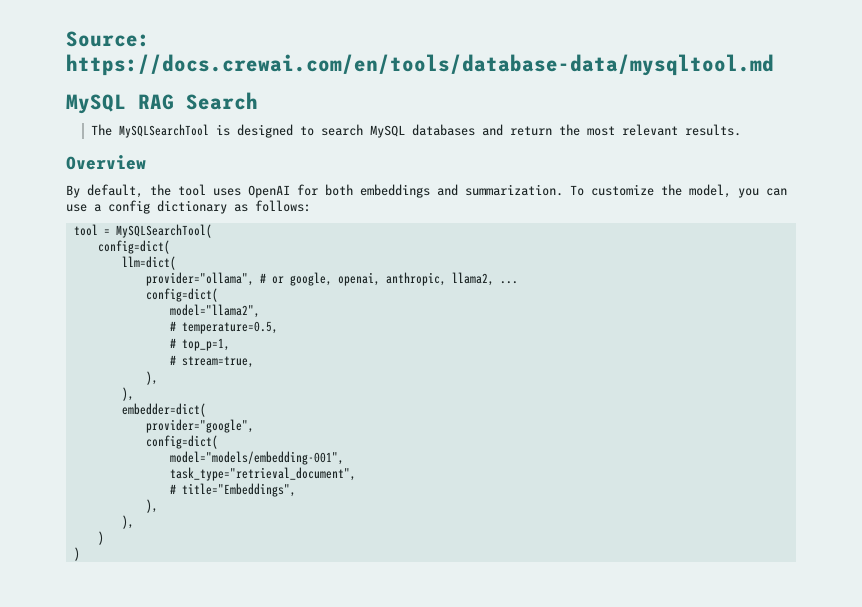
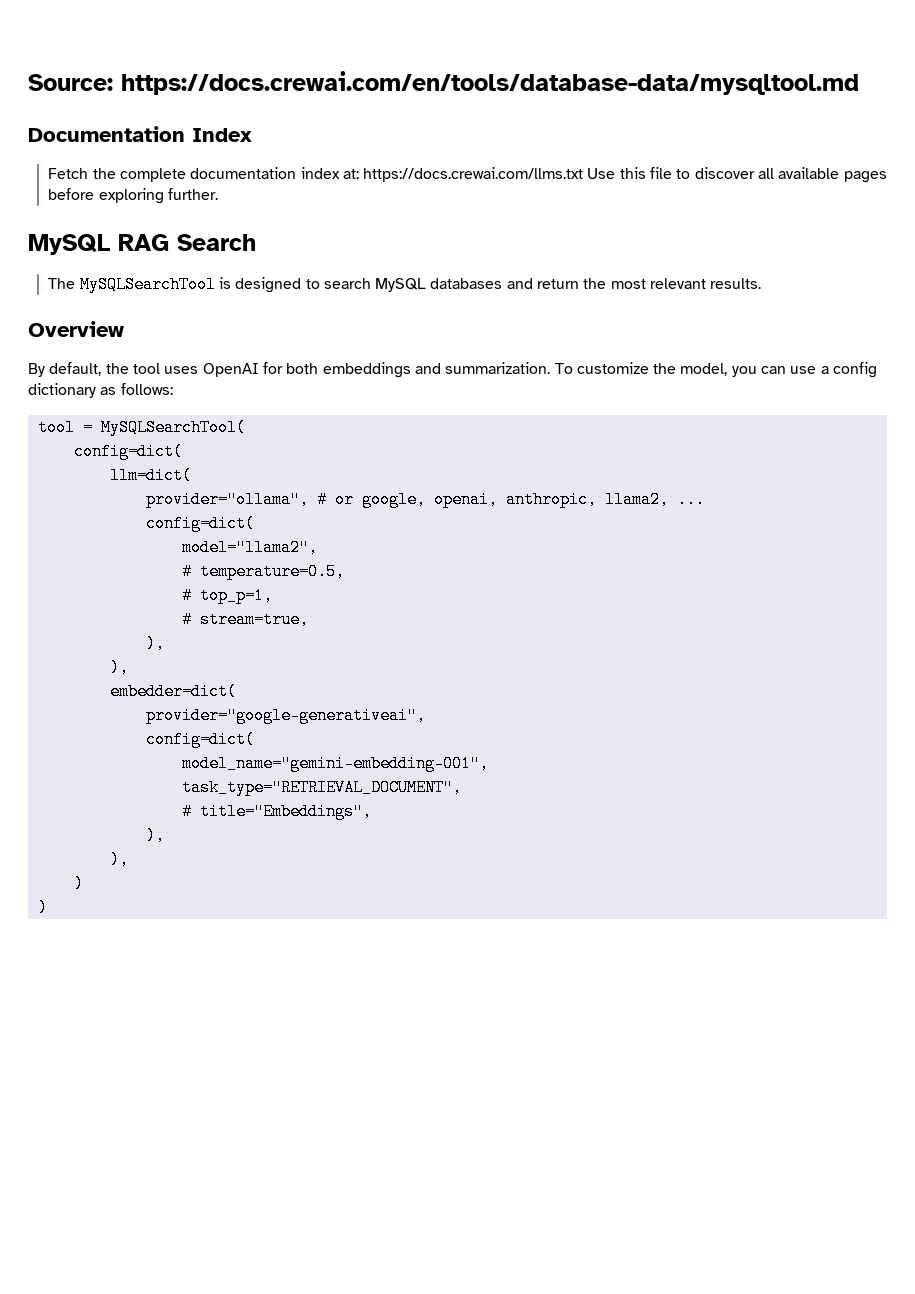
+ Documentation Index
+ Fetch the complete documentation index at: https://docs.crewai.com/llms.txt Use this file to discover all available pages before exploring further.
- provider="google",
+ provider="google-generativeai",
  config=dict(
- model="models/embedding-001",
- task_type="retrieval_document",
+ model_name="gemini-embedding-001",
+ task_type="RETRIEVAL_DOCUMENT",

